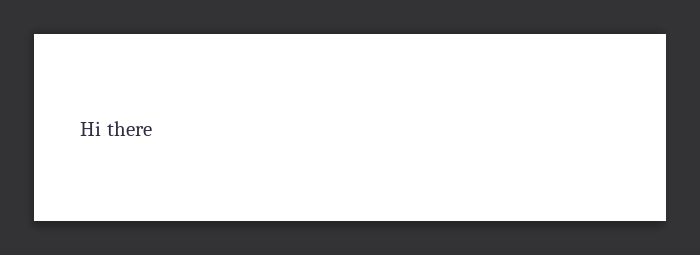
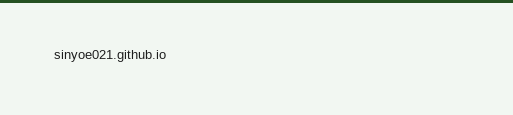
- Hi there
+ sinyoe021.github.io

